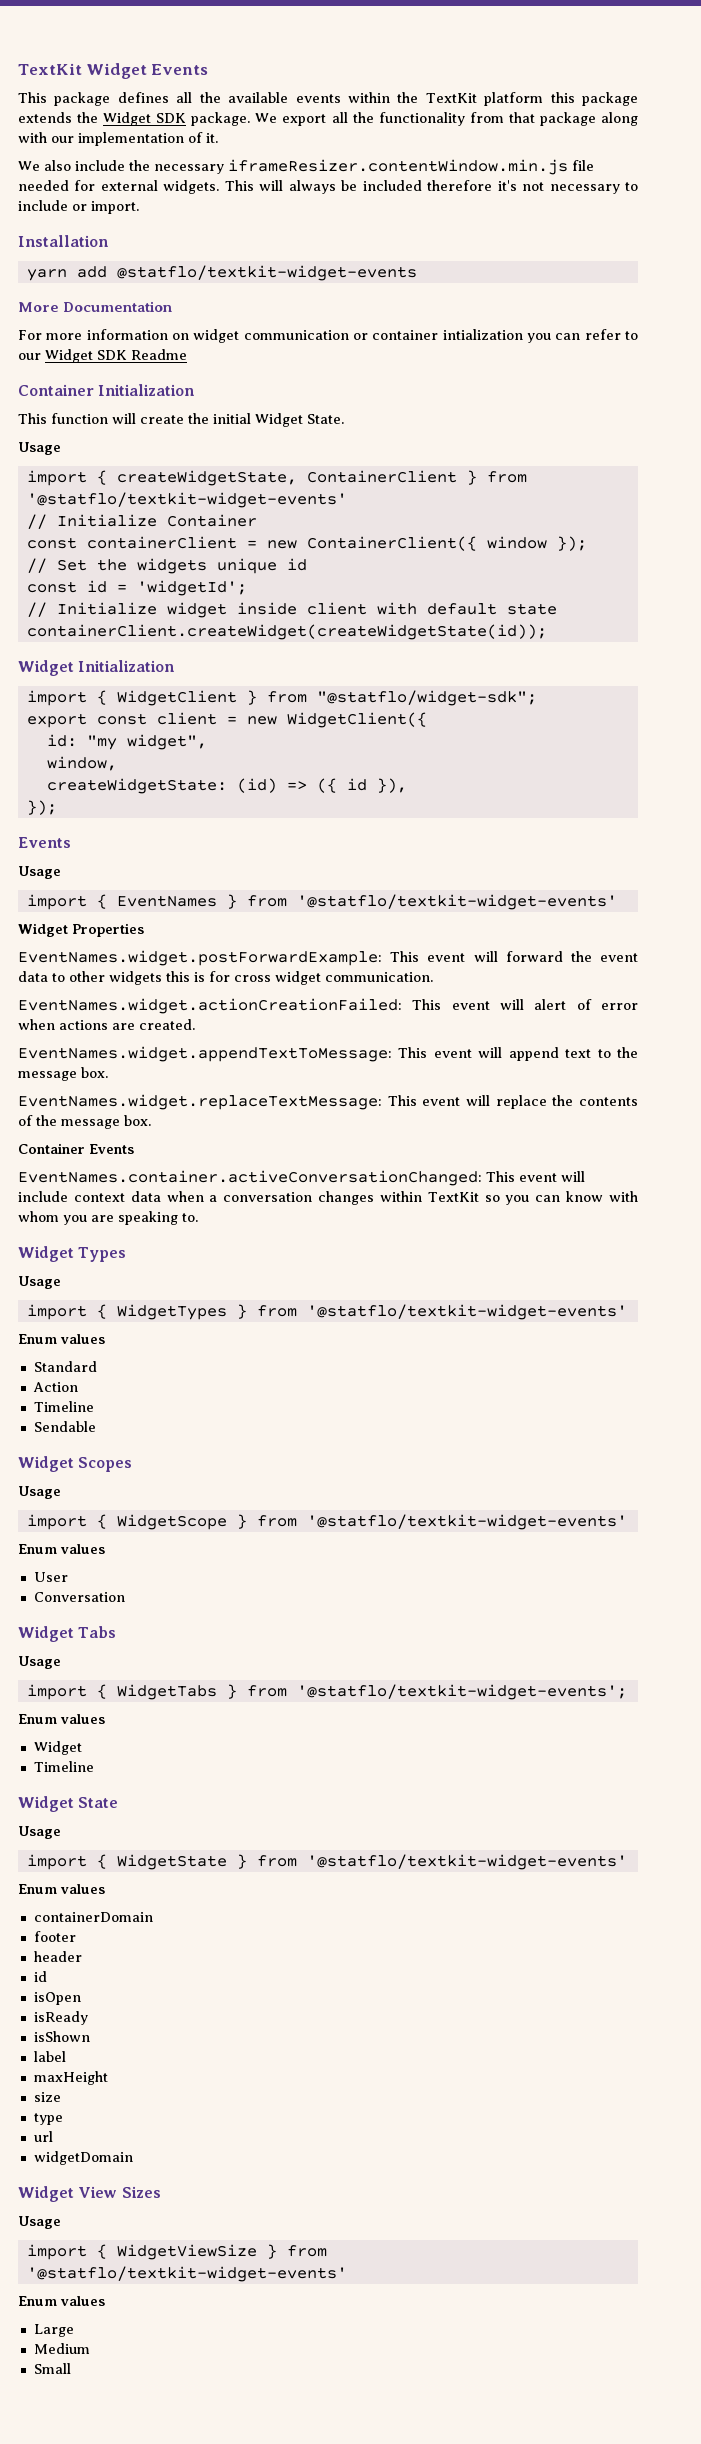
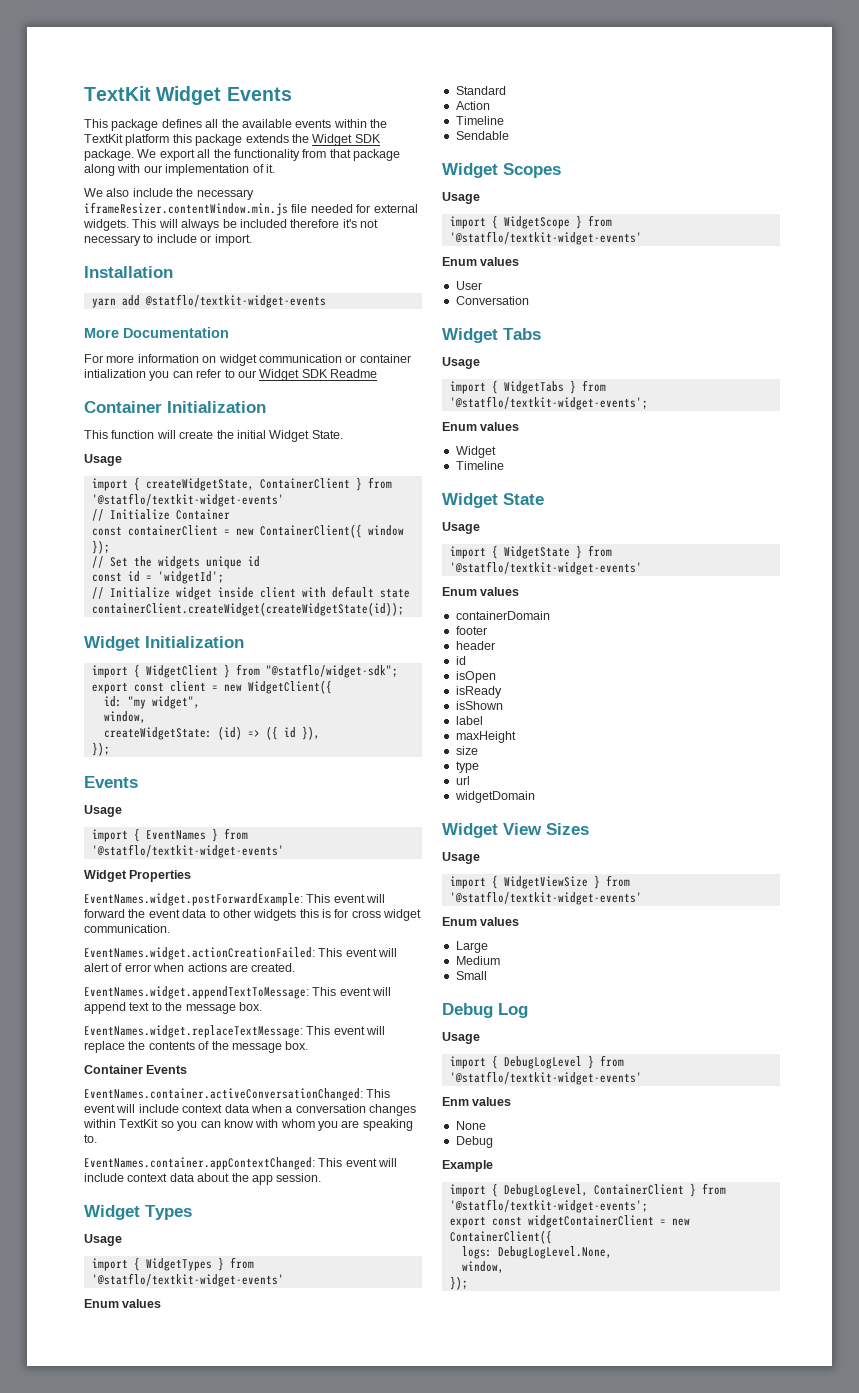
+ EventNames.container.appContextChanged: This event will include context data about the app session.
+ Debug Log
+ Usage
+ import { DebugLogLevel } from '@statflo/textkit-widget-events'
+ Enm values
+ None
+ Debug
+ Example
+ import { DebugLogLevel, ContainerClient } from '@statflo/textkit-widget-events';
+ export const widgetContainerClient = new ContainerClient({
+ logs: DebugLogLevel.None,
+ window,
+ });

